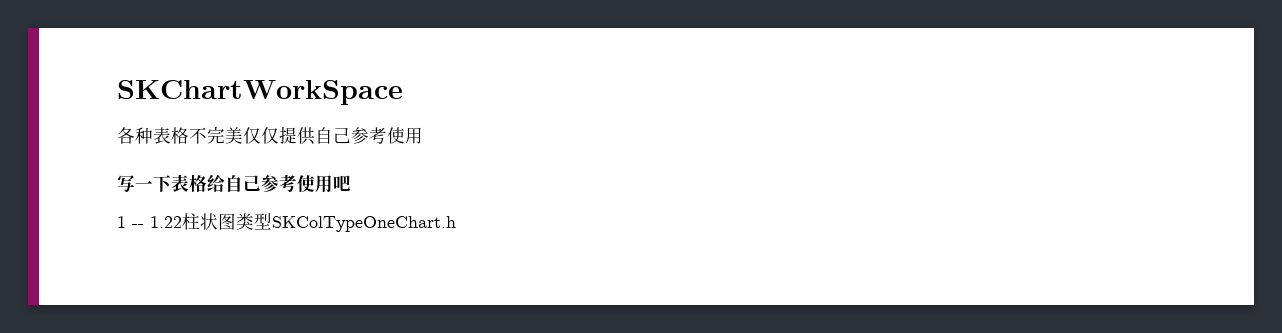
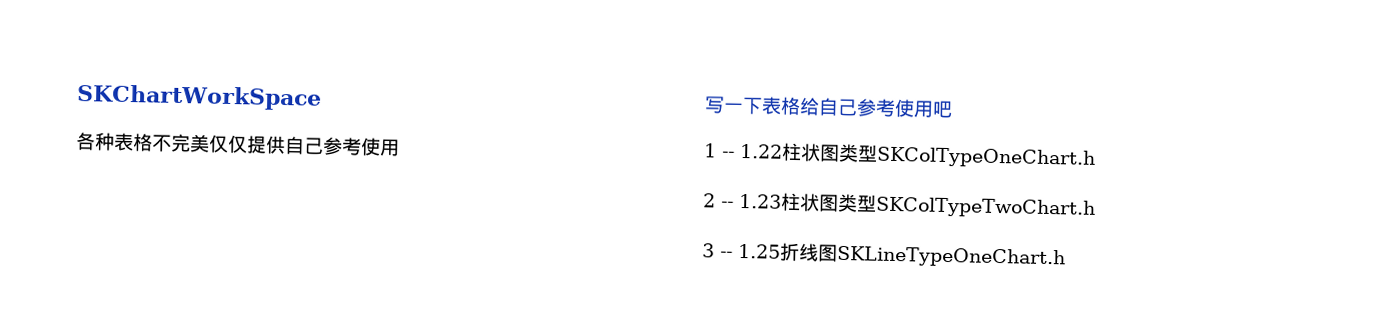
+ 2 -- 1.23柱状图类型SKColTypeTwoChart.h
+ 3 -- 1.25折线图SKLineTypeOneChart.h

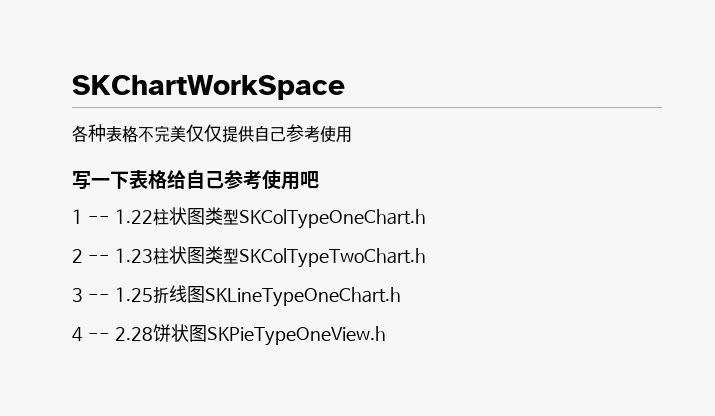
+ 4 -- 2.28饼状图SKPieTypeOneView.h

